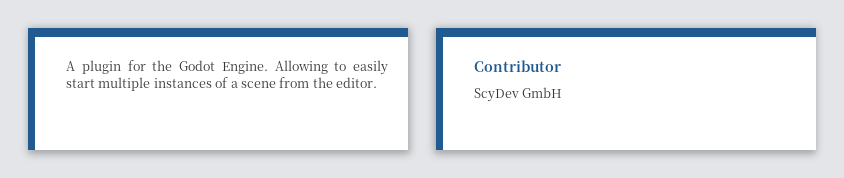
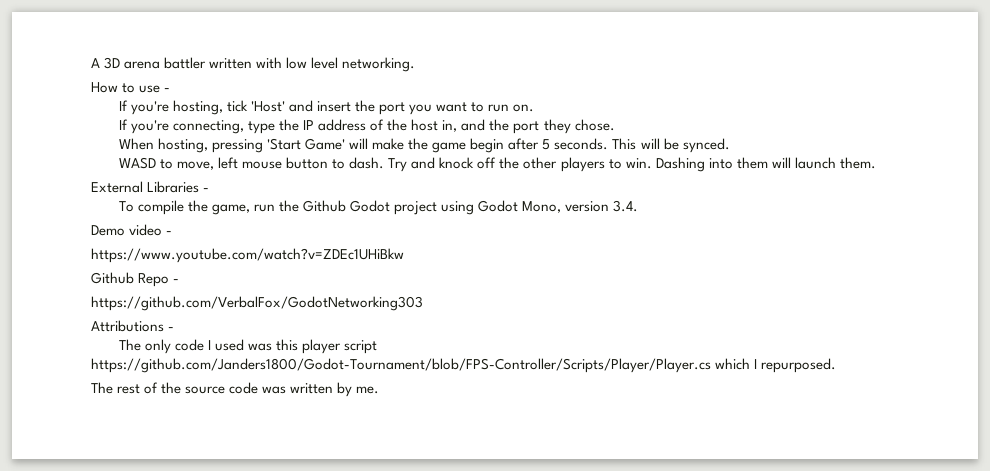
- A plugin for the Godot Engine. Allowing to easily start multiple instances of a scene from the editor.
- Contributor
- ScyDev GmbH
+ A 3D arena battler written with low level networking.
+ How to use -
+ If you're hosting, tick 'Host' and insert the port you want to run on.
+ If you're connecting, type the IP address of the host in, and the port they chose.
+ When hosting, pressing 'Start Game' will make the game begin after 5 seconds. This will be synced.
+ WASD to move, left mouse button to dash. Try and knock off the other players to win. Dashing into them will launch them.
+ External Libraries -
+ To compile the game, run the Github Godot project using Godot Mono, version 3.4.
+ Demo video -
+ https://www.youtube.com/watch?v=ZDEc1UHiBkw
+ Github Repo -
+ https://github.com/VerbalFox/GodotNetworking303
+ Attributions -
+ The only code I used was this player script https://github.com/Janders1800/Godot-Tournament/blob/FPS-Controller/Scripts/Player/Player.cs which I repurposed.
+ The rest of the source code was written by me.

